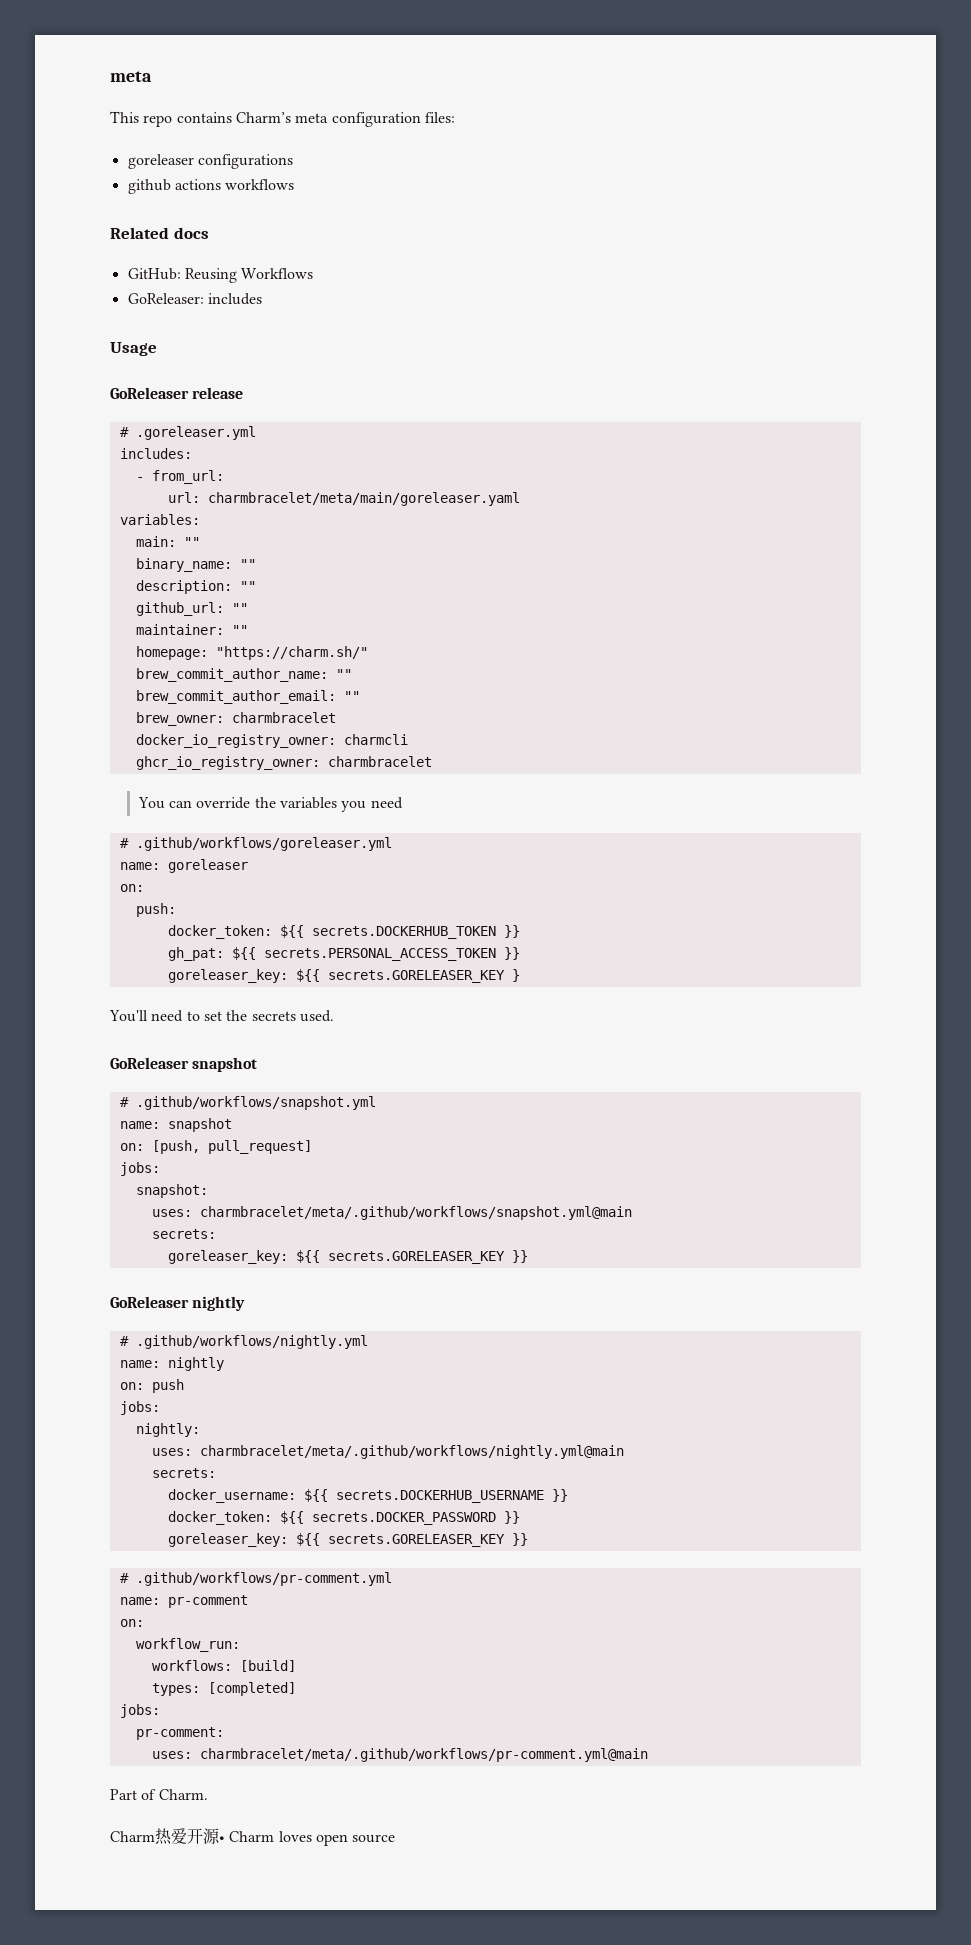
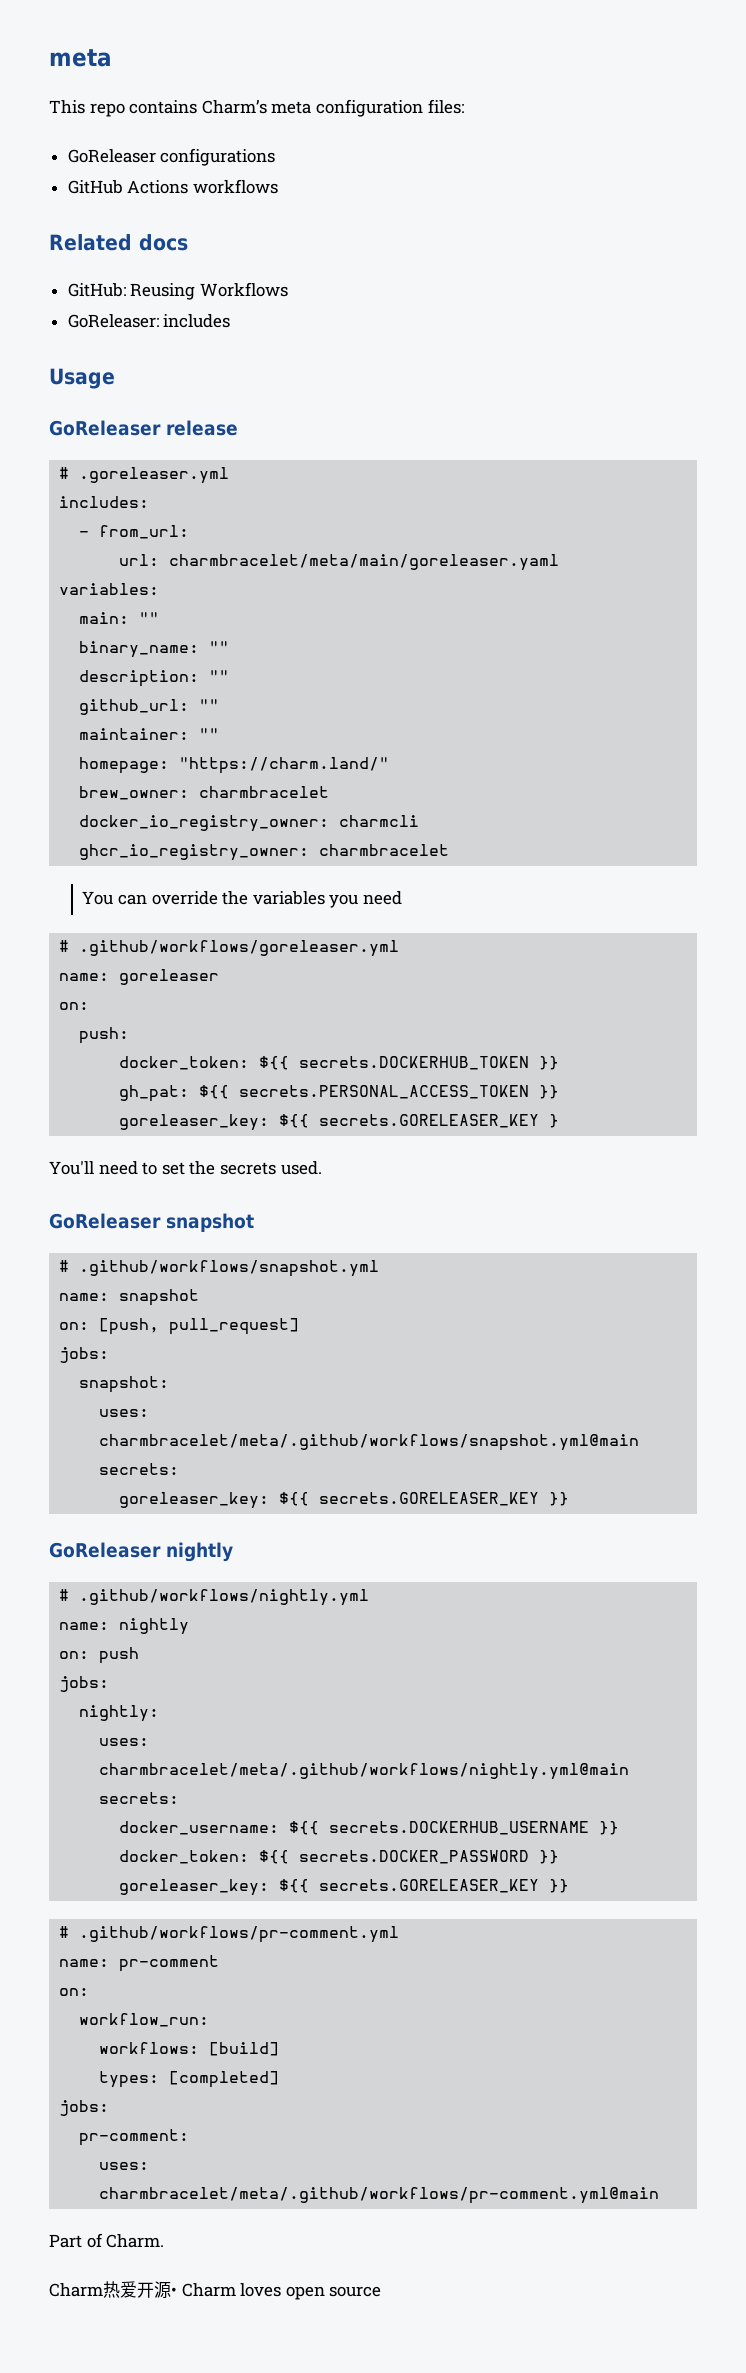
- goreleaser configurations
+ GoReleaser configurations
- github actions workflows
+ GitHub Actions workflows
- homepage: "https://charm.sh/"
- brew_commit_author_name: ""
- brew_commit_author_email: ""
+ homepage: "https://charm.land/"

